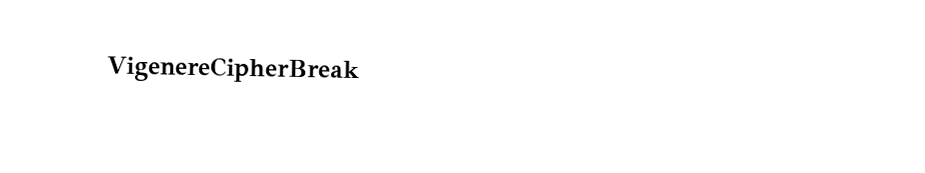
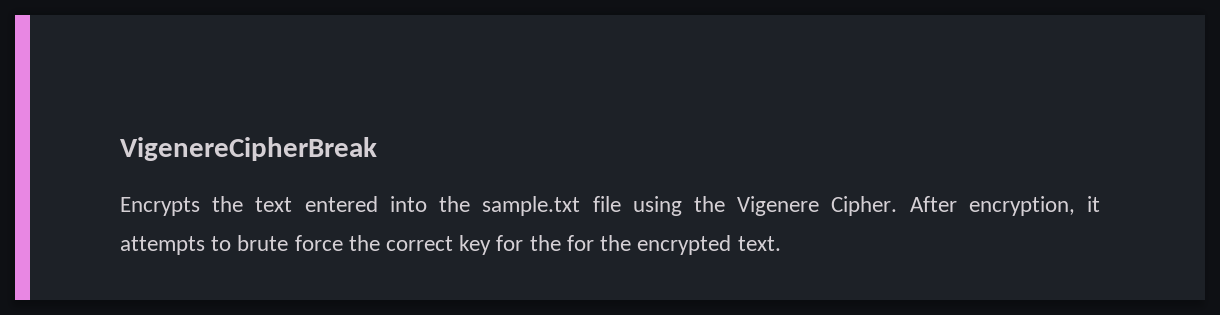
+ Encrypts the text entered into the sample.txt file using the Vigenere Cipher. After encryption, it attempts to brute force the correct key for the for the encrypted text.

